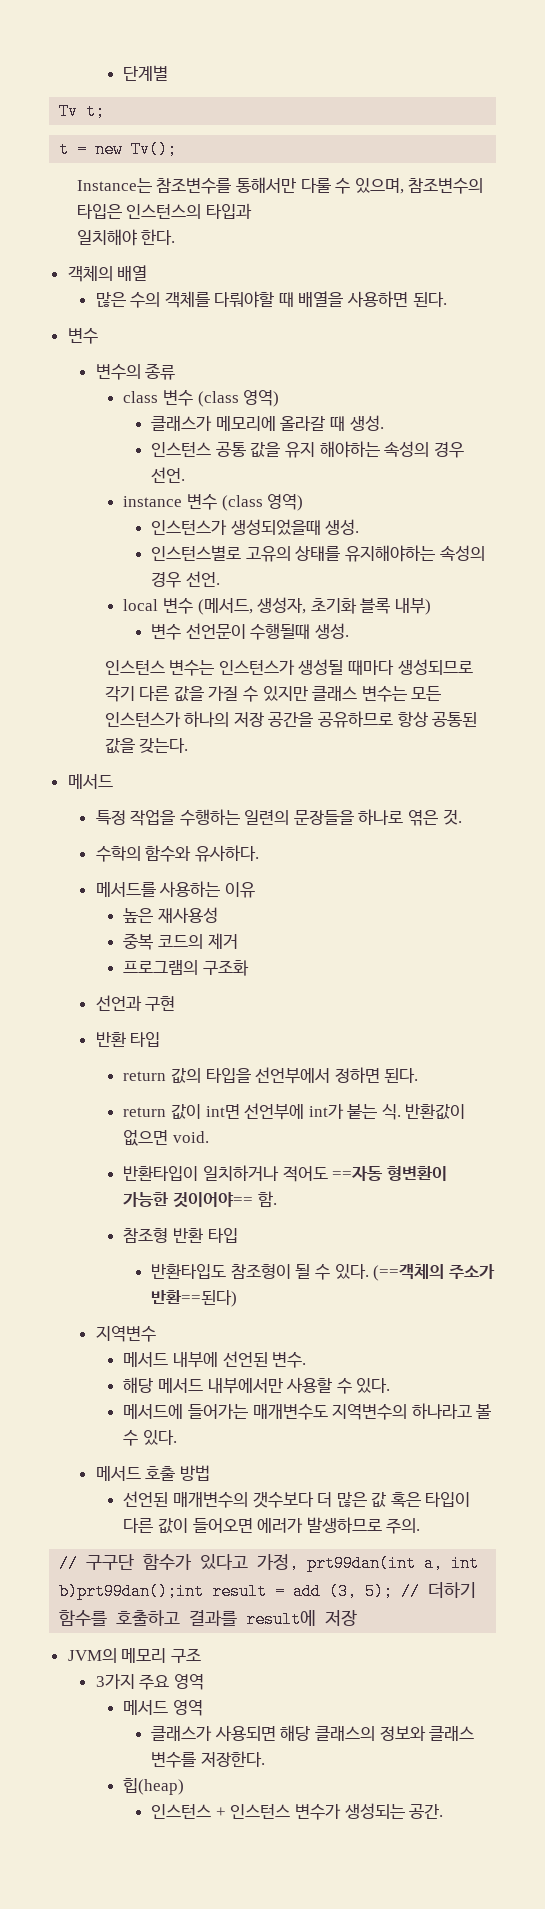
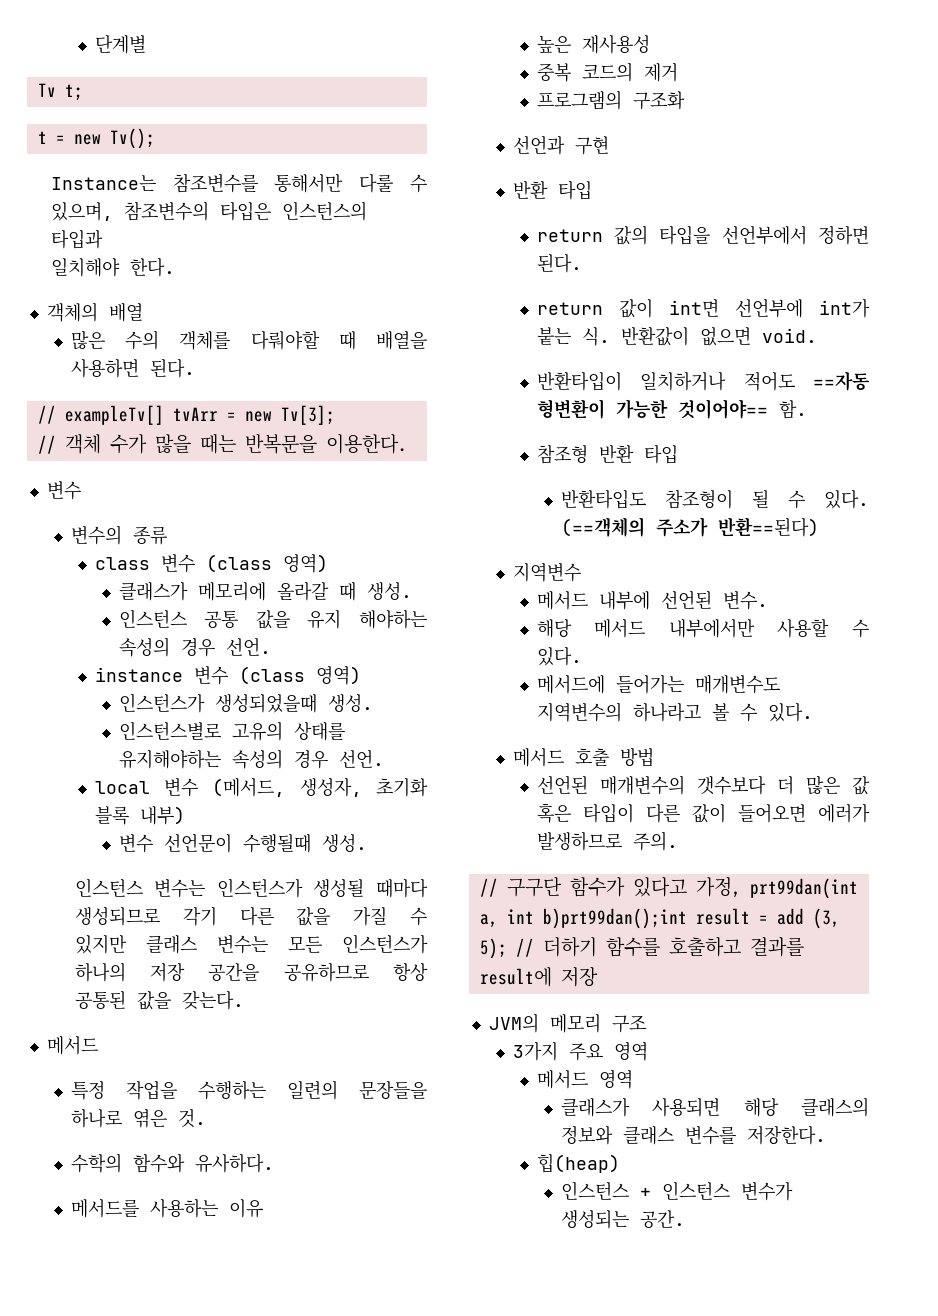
+ // exampleTv[] tvArr = new Tv[3];
+ // 객체 수가 많을 때는 반복문을 이용한다.

